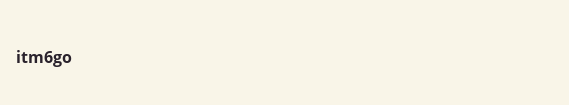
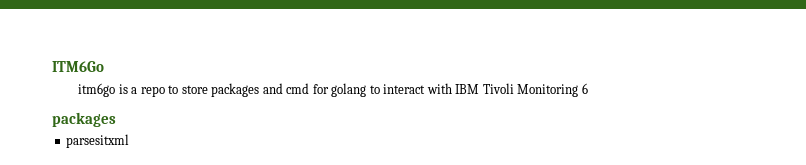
- itm6go
+ ITM6Go
+ itm6go is a repo to store packages and cmd for golang to interact with IBM Tivoli Monitoring 6
+ packages
+ parsesitxml

